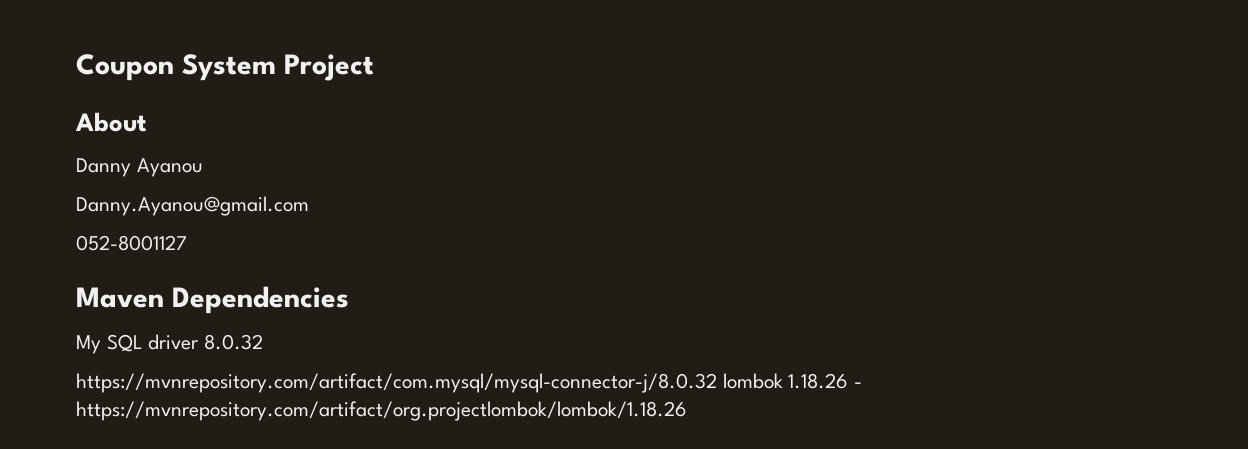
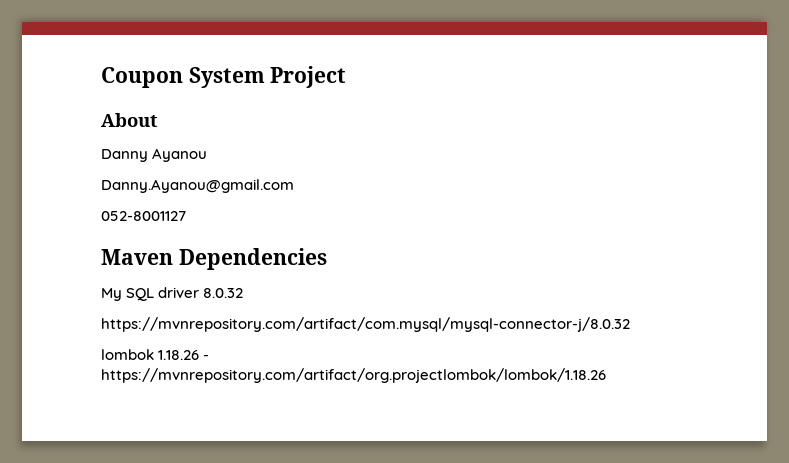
- https://mvnrepository.com/artifact/com.mysql/mysql-connector-j/8.0.32 lombok 1.18.26 - https://mvnrepository.com/artifact/org.projectlombok/lombok/1.18.26
+ https://mvnrepository.com/artifact/com.mysql/mysql-connector-j/8.0.32
+ lombok 1.18.26 - https://mvnrepository.com/artifact/org.projectlombok/lombok/1.18.26

